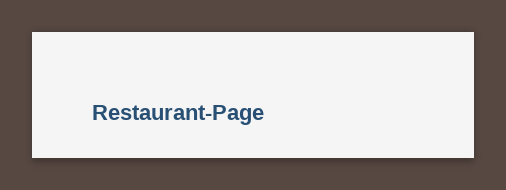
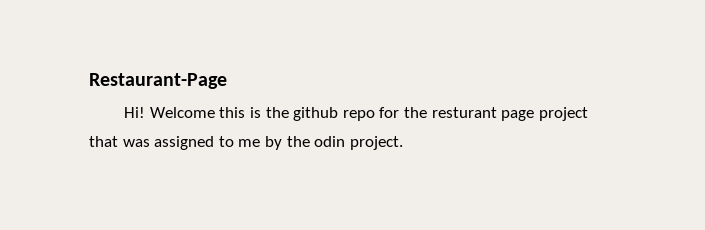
+ Hi! Welcome this is the github repo for the resturant page project that was assigned to me by the odin project.

